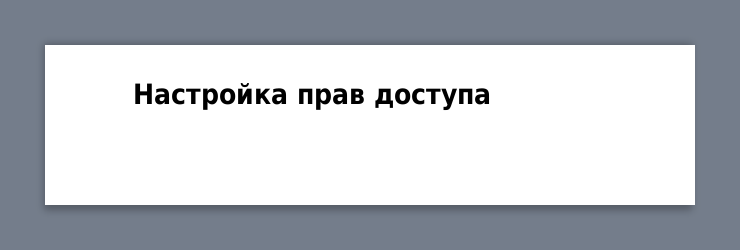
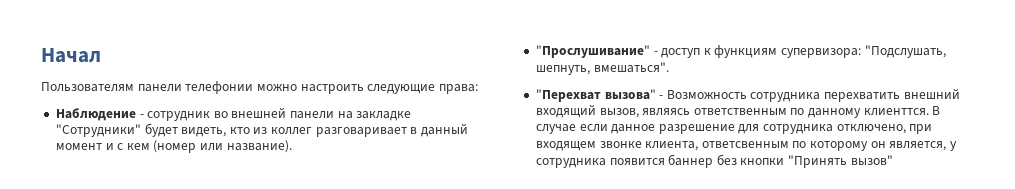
- Настройка прав доступа
+ Начал
+ Пользователям панели телефонии можно настроить следующие права:
+ Наблюдение - сотрудник во внешней панели на закладке "Сотрудники" будет видеть, кто из коллег разговаривает в данный момент и с кем (номер или название).
+ "Прослушивание" - доступ к функциям супервизора: "Подслушать, шепнуть, вмешаться".
+ "Перехват вызова" - Возможность сотрудника перехватить внешний входящий вызов, являясь ответственным по данному клиенттся. В случае если данное разрешение для сотрудника отключено, при входящем звонке клиента, ответсвенным по которому он является, у сотрудника появится баннер без кнопки "Принять вызов"

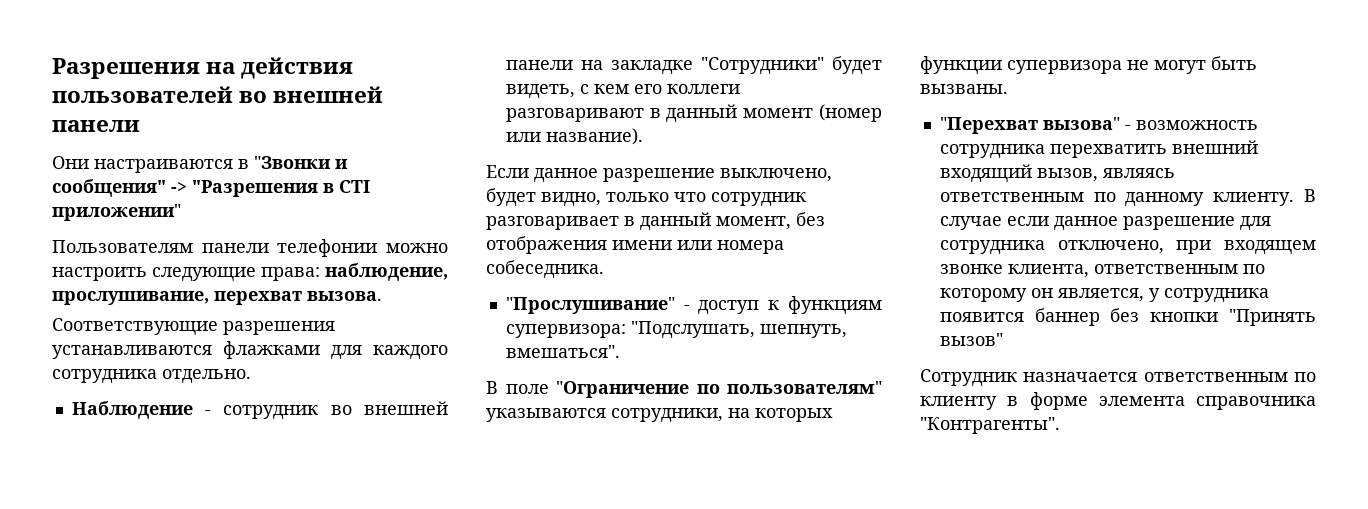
- Начал
+ Разрешения на действия пользователей во внешней панели
+ Они настраиваются в "Звонки и сообщения" -> "Разрешения в CTI приложении"
- Пользователям панели телефонии можно настроить следующие права:
+ Пользователям панели телефонии можно настроить следующие права: наблюдение, прослушивание, перехват вызова.
+ Соответствующие разрешения устанавливаются флажками для каждого сотрудника отдельно.
- Наблюдение - сотрудник во внешней панели на закладке "Сотрудники" будет видеть, кто из коллег разговаривает в данный момент и с кем (номер или название).
+ Наблюдение - сотрудник во внешней панели на закладке "Сотрудники" будет видеть, с кем его коллеги разговаривают в данный момент (номер или название).
+ Если данное разрешение выключено, будет видно, только что сотрудник разговаривает в данный момент, без отображения имени или номера собеседника.
+ В поле "Ограничение по пользователям" указываются сотрудники, на которых функции супервизора не могут быть вызваны.
- "Перехват вызова" - Возможность сотрудника перехватить внешний входящий вызов, являясь ответственным по данному клиенттся.
+ "Перехват вызова" - возможность сотрудника перехватить внешний входящий вызов, являясь ответственным по данному клиенту.
- В случае если данное разрешение для сотрудника отключено, при входящем звонке клиента, ответсвенным по которому он является, у сотрудника появится баннер без кнопки "Принять вызов"
+ В случае если данное разрешение для сотрудника отключено, при входящем звонке клиента, ответственным по которому он является, у сотрудника появится баннер без кнопки "Принять вызов"
+ Сотрудник назначается ответственным по клиенту в форме элемента справочника "Контрагенты".

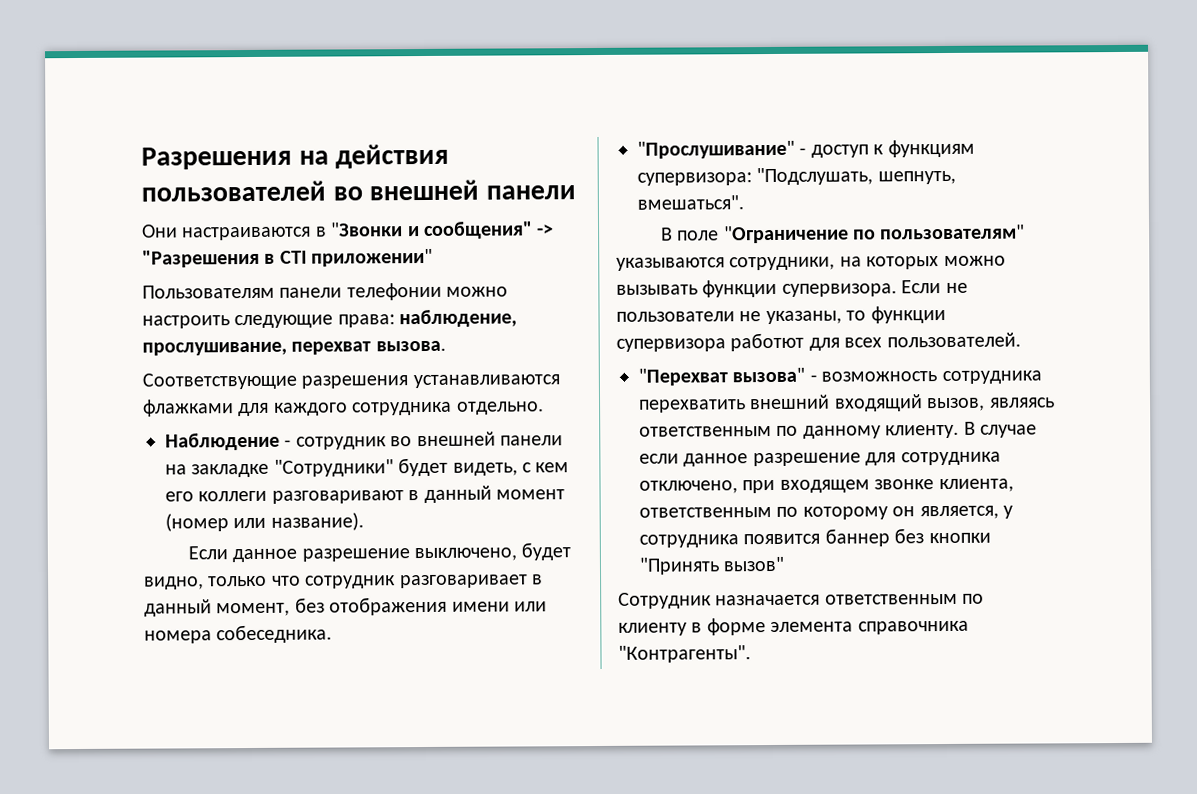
- В поле "Ограничение по пользователям" указываются сотрудники, на которых функции супервизора не могут быть вызваны.
+ В поле "Ограничение по пользователям" указываются сотрудники, на которых можно вызывать функции супервизора. Если не пользователи не указаны, то функции супервизора работют для всех пользователей.

